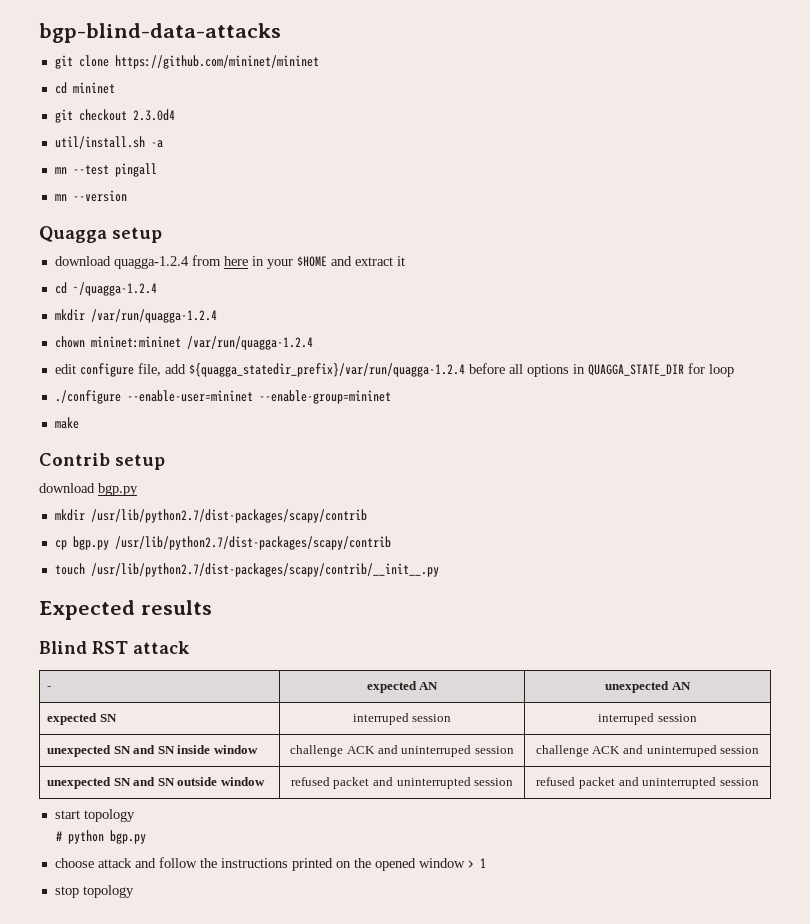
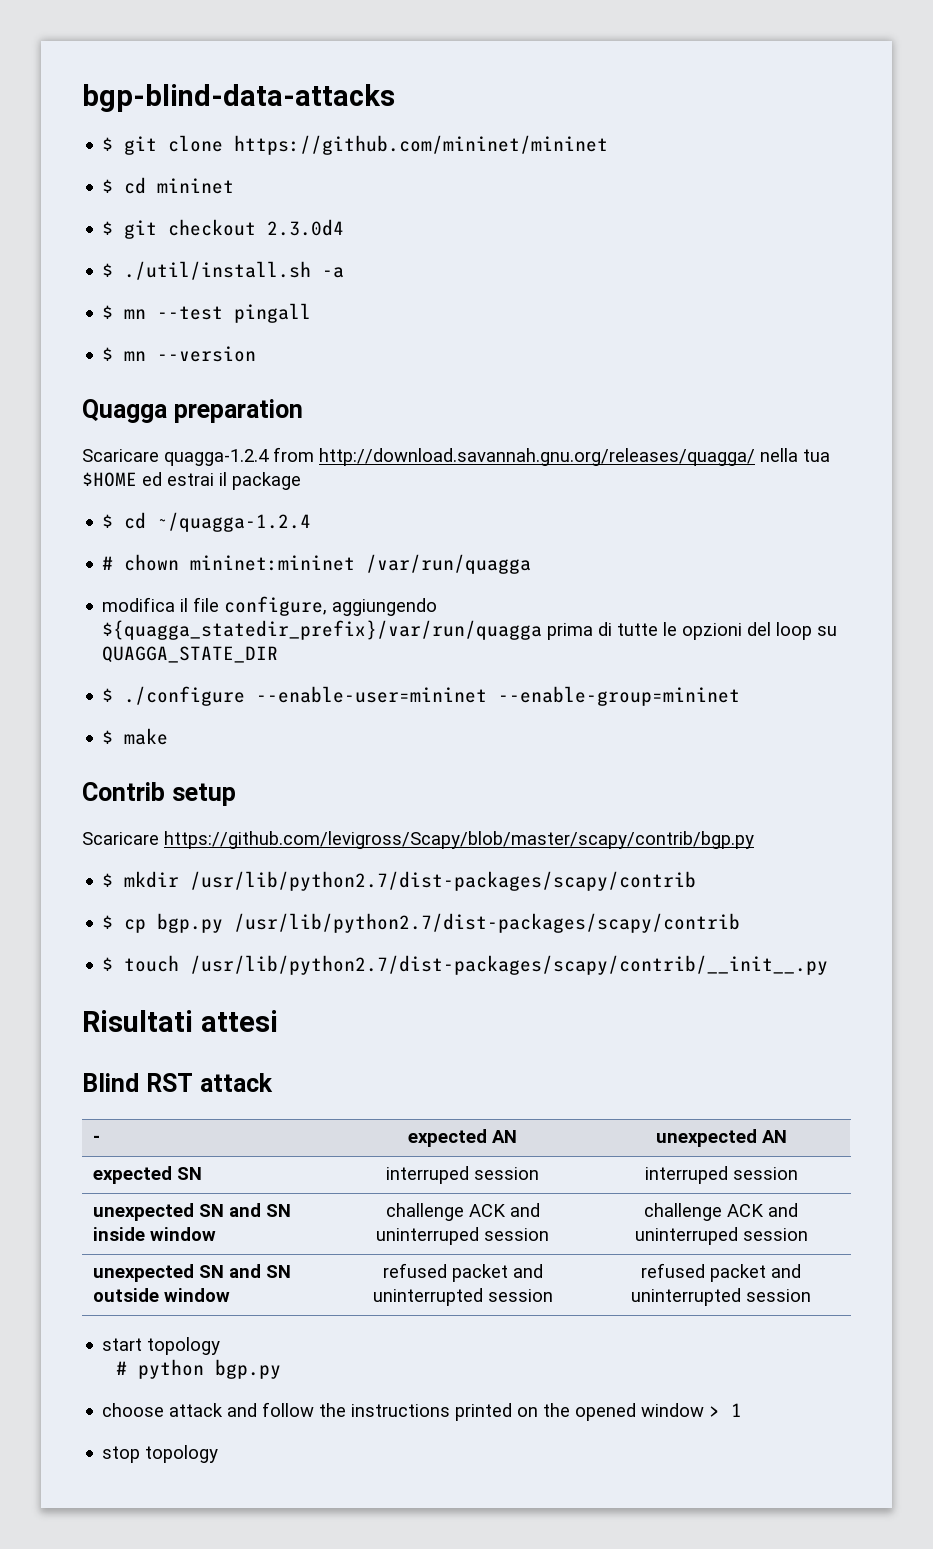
- git clone https://github.com/mininet/mininet
+ $ git clone https://github.com/mininet/mininet
- cd mininet
+ $ cd mininet
- git checkout 2.3.0d4
+ $ git checkout 2.3.0d4
- util/install.sh -a
+ $ ./util/install.sh -a
- mn --test pingall
+ $ mn --test pingall
- mn --version
+ $ mn --version
- Quagga setup
- download quagga-1.2.4 from here in your $HOME and extract it
- cd ~/quagga-1.2.4
- mkdir /var/run/quagga-1.2.4
- chown mininet:mininet /var/run/quagga-1.2.4
- edit configure file, add ${quagga_statedir_prefix}/var/run/quagga-1.2.4 before all options in QUAGGA_STATE_DIR for loop
- ./configure --enable-user=mininet --enable-group=mininet
+ Quagga preparation
+ Scaricare quagga-1.2.4 from http://download.savannah.gnu.org/releases/quagga/ nella tua $HOME ed estrai il package
+ $ cd ~/quagga-1.2.4
+ # chown mininet:mininet /var/run/quagga
+ modifica il file configure, aggiungendo ${quagga_statedir_prefix}/var/run/quagga prima di tutte le opzioni del loop su QUAGGA_STATE_DIR
+ $ ./configure --enable-user=mininet --enable-group=mininet
- make
+ $ make
- download bgp.py
- mkdir /usr/lib/python2.7/dist-packages/scapy/contrib
+ Scaricare https://github.com/levigross/Scapy/blob/master/scapy/contrib/bgp.py
+ $ mkdir /usr/lib/python2.7/dist-packages/scapy/contrib
- cp bgp.py /usr/lib/python2.7/dist-packages/scapy/contrib
+ $ cp bgp.py /usr/lib/python2.7/dist-packages/scapy/contrib
- touch /usr/lib/python2.7/dist-packages/scapy/contrib/__init__.py
+ $ touch /usr/lib/python2.7/dist-packages/scapy/contrib/__init__.py
- Expected results
+ Risultati attesi

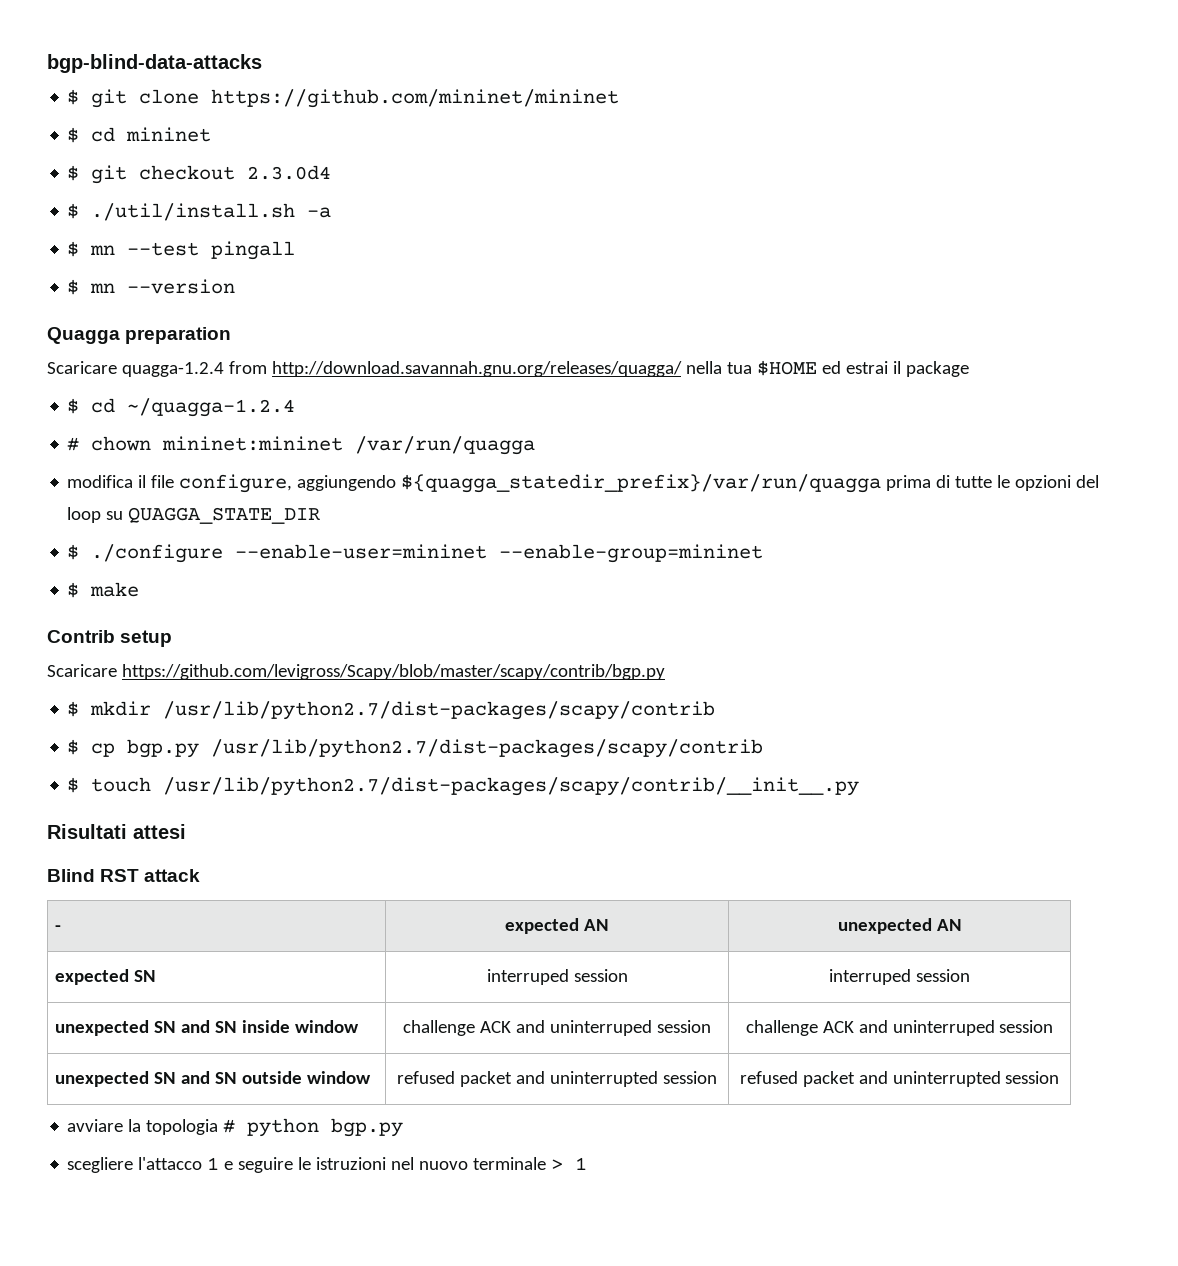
- start topology
- # python bgp.py
+ avviare la topologia # python bgp.py
- choose attack and follow the instructions printed on the opened window > 1
+ scegliere l'attacco 1 e seguire le istruzioni nel nuovo terminale > 1
- stop topology

